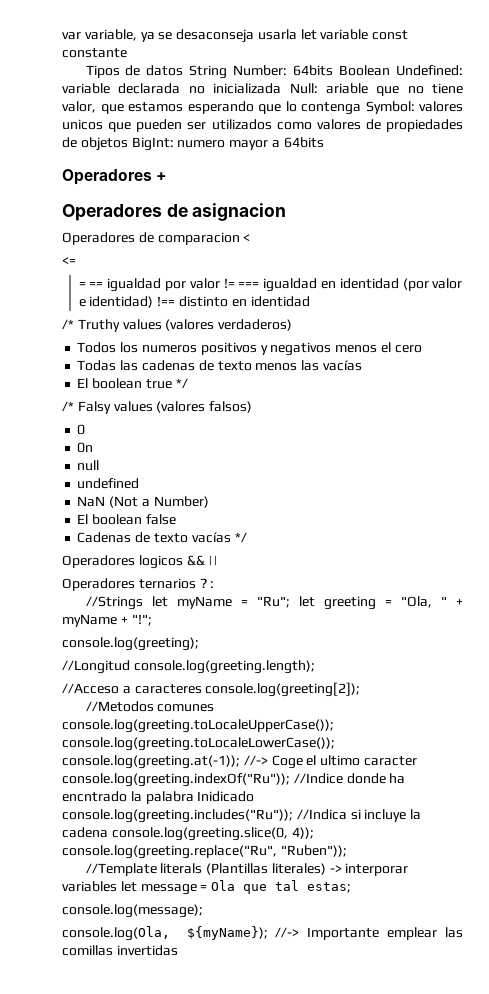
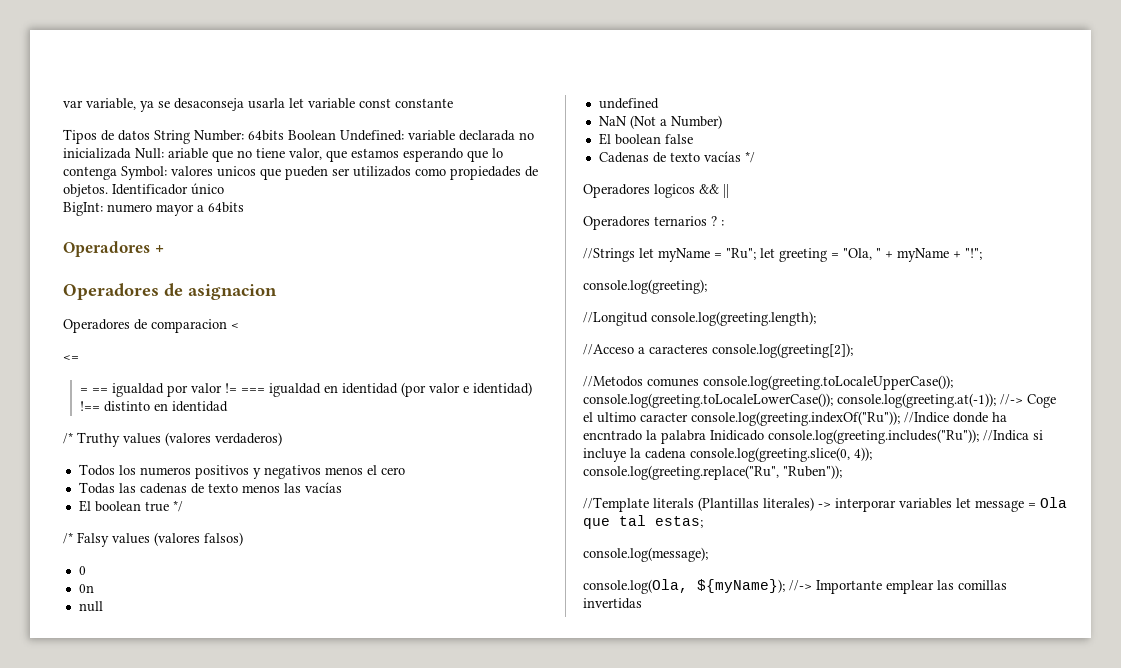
- Tipos de datos String Number: 64bits Boolean Undefined: variable declarada no inicializada Null: ariable que no tiene valor, que estamos esperando que lo contenga Symbol: valores unicos que pueden ser utilizados como valores de propiedades de objetos BigInt: numero mayor a 64bits
+ Tipos de datos String Number: 64bits Boolean Undefined: variable declarada no inicializada Null: ariable que no tiene valor, que estamos esperando que lo contenga Symbol: valores unicos que pueden ser utilizados como propiedades de objetos. Identificador único
+ BigInt: numero mayor a 64bits

